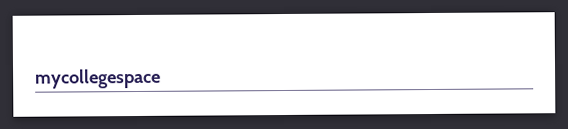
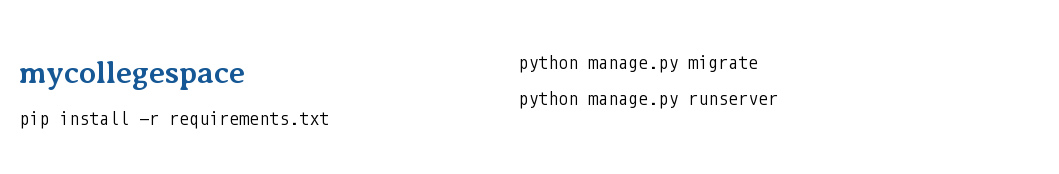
+ pip install -r requirements.txt
+ python manage.py migrate
+ python manage.py runserver

